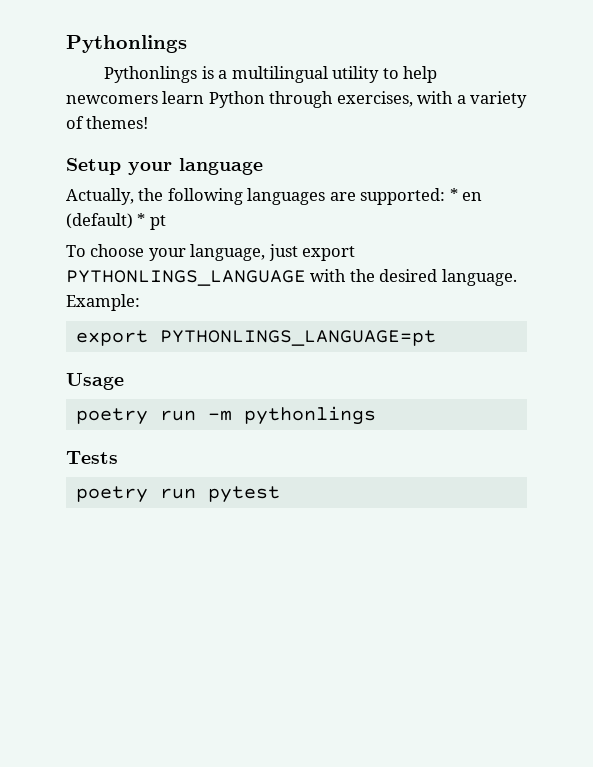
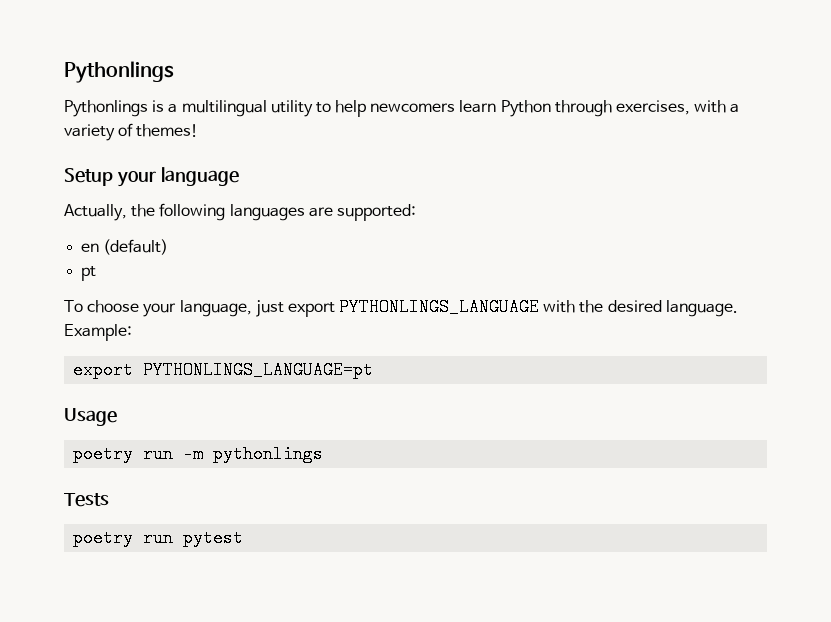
- Actually, the following languages are supported: * en (default) * pt
+ Actually, the following languages are supported:
+ en (default)
+ pt

